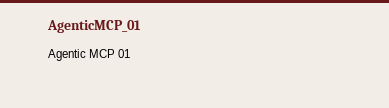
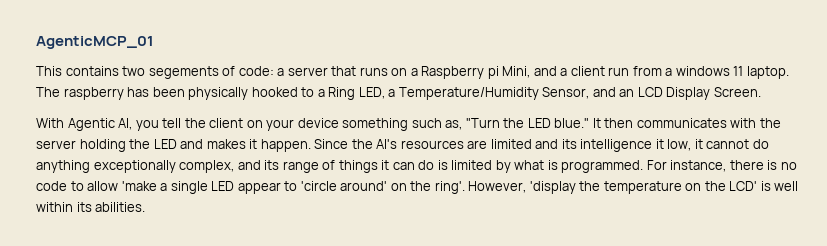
- Agentic MCP 01
+ This contains two segements of code: a server that runs on a Raspberry pi Mini, and a client run from a windows 11 laptop. The raspberry has been physically hooked to a Ring LED, a Temperature/Humidity Sensor, and an LCD Display Screen.
+ With Agentic AI, you tell the client on your device something such as, "Turn the LED blue." It then communicates with the server holding the LED and makes it happen. Since the AI's resources are limited and its intelligence it low, it cannot do anything exceptionally complex, and its range of things it can do is limited by what is programmed. For instance, there is no code to allow 'make a single LED appear to 'circle around' on the ring'. However, 'display the temperature on the LCD' is well within its abilities.

